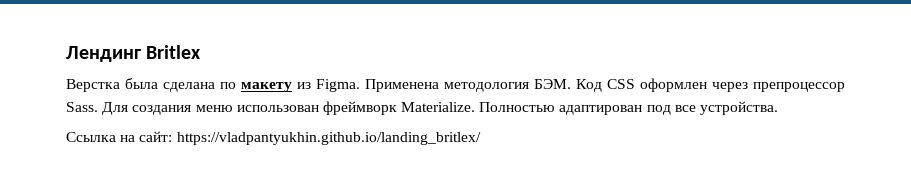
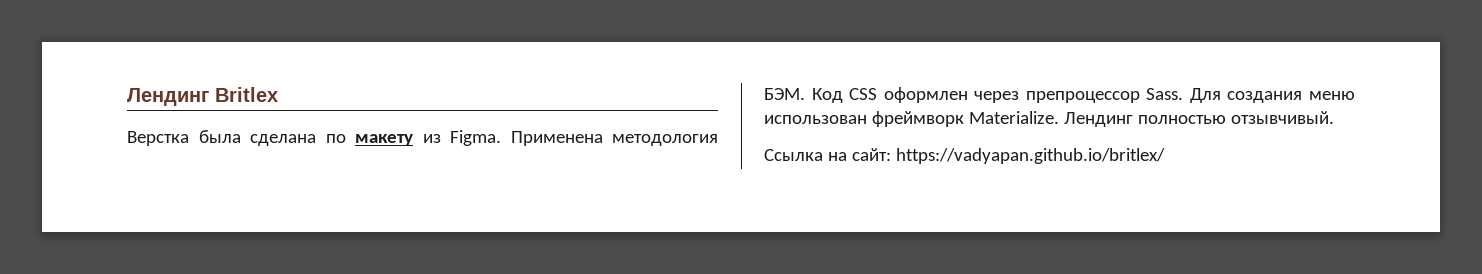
- Полностью адаптирован под все устройства.
+ Лендинг полностью отзывчивый.
- Ссылка на сайт: https://vladpantyukhin.github.io/landing_britlex/
+ Ссылка на сайт: https://vadyapan.github.io/britlex/

